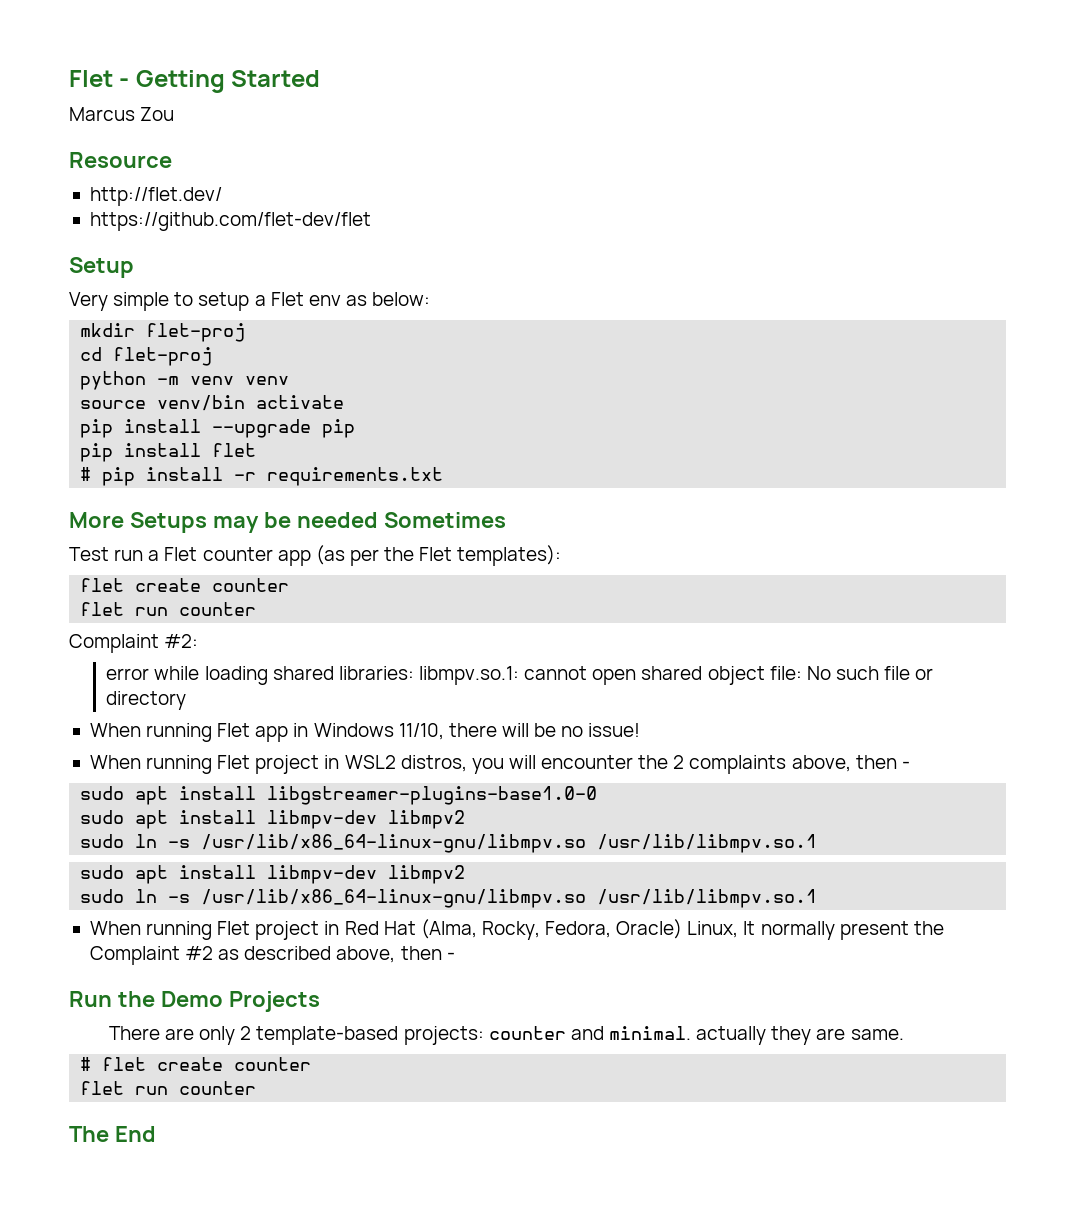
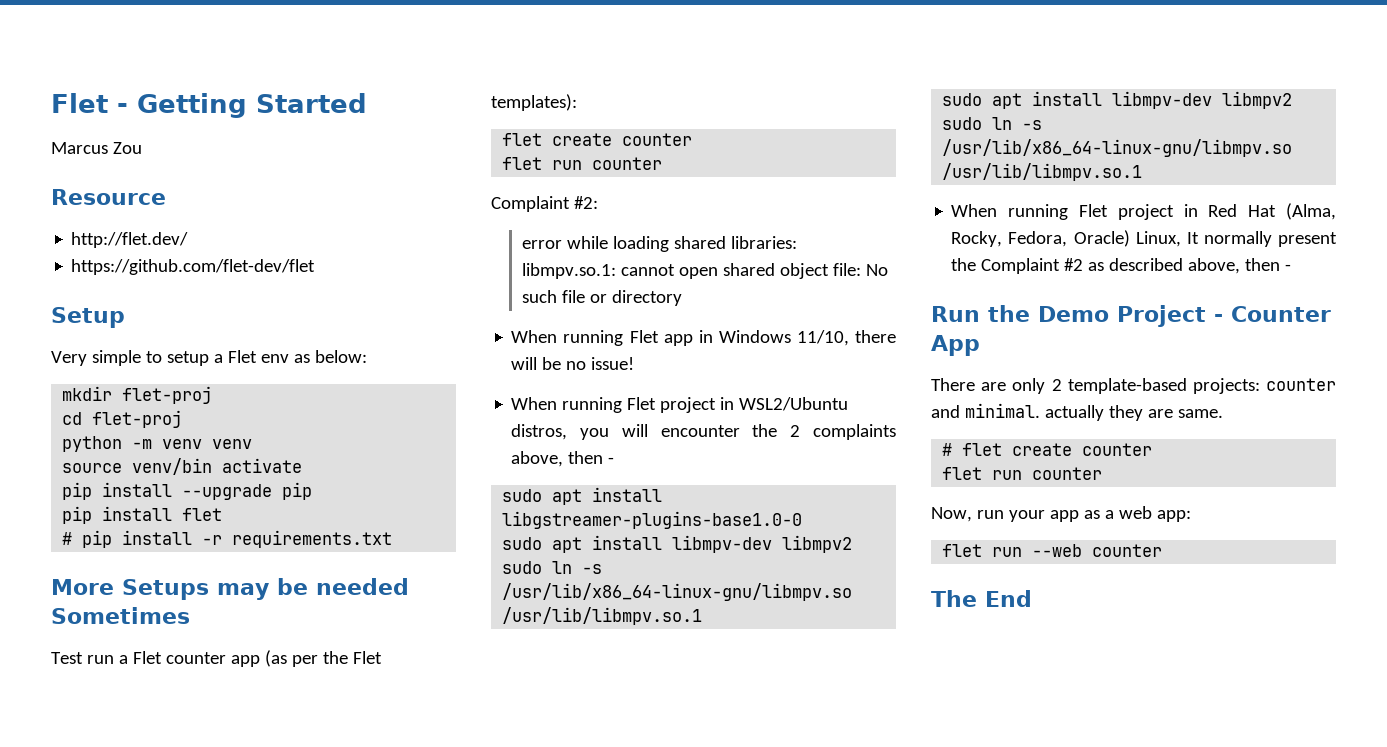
- When running Flet project in WSL2 distros, you will encounter the 2 complaints above, then -
+ When running Flet project in WSL2/Ubuntu distros, you will encounter the 2 complaints above, then -
- Run the Demo Projects
+ Run the Demo Project - Counter App
+ Now, run your app as a web app:
+ flet run --web counter

